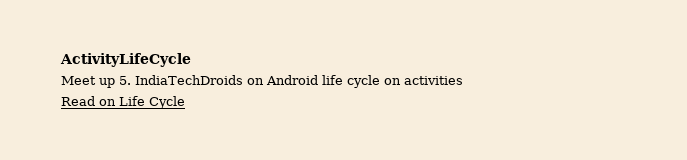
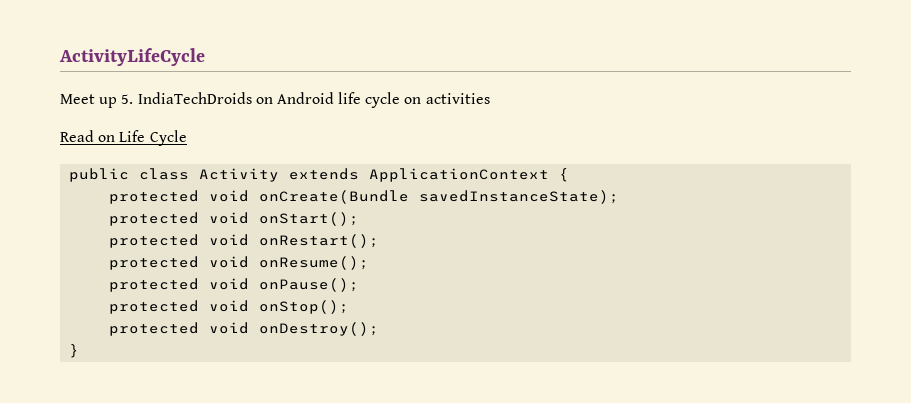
+ public class Activity extends ApplicationContext {
+ protected void onCreate(Bundle savedInstanceState);
+ protected void onStart();
+ protected void onRestart();
+ protected void onResume();
+ protected void onPause();
+ protected void onStop();
+ protected void onDestroy();
+ }

